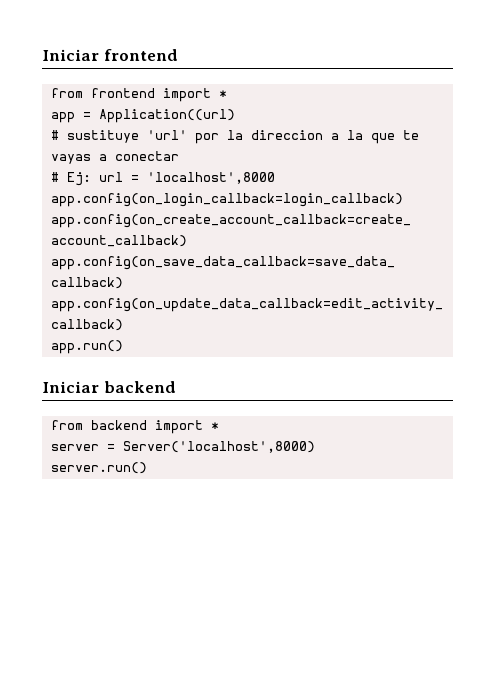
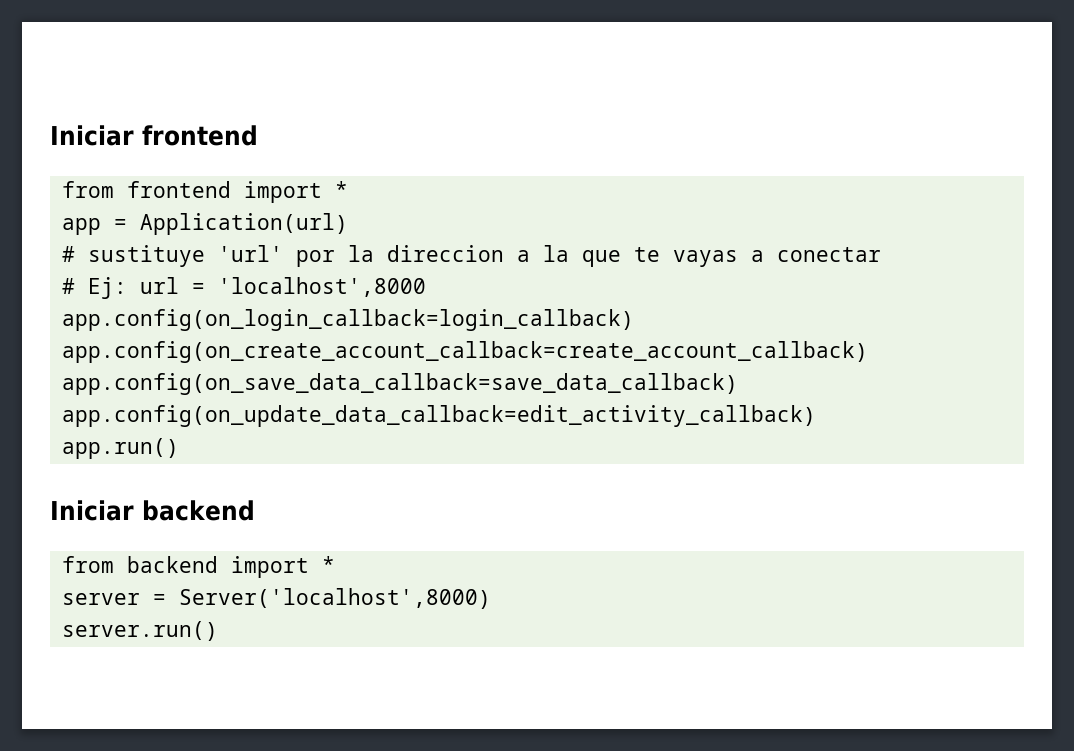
- app = Application((url)
+ app = Application(url)

